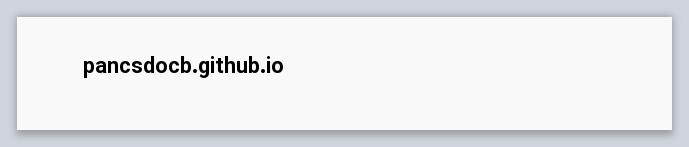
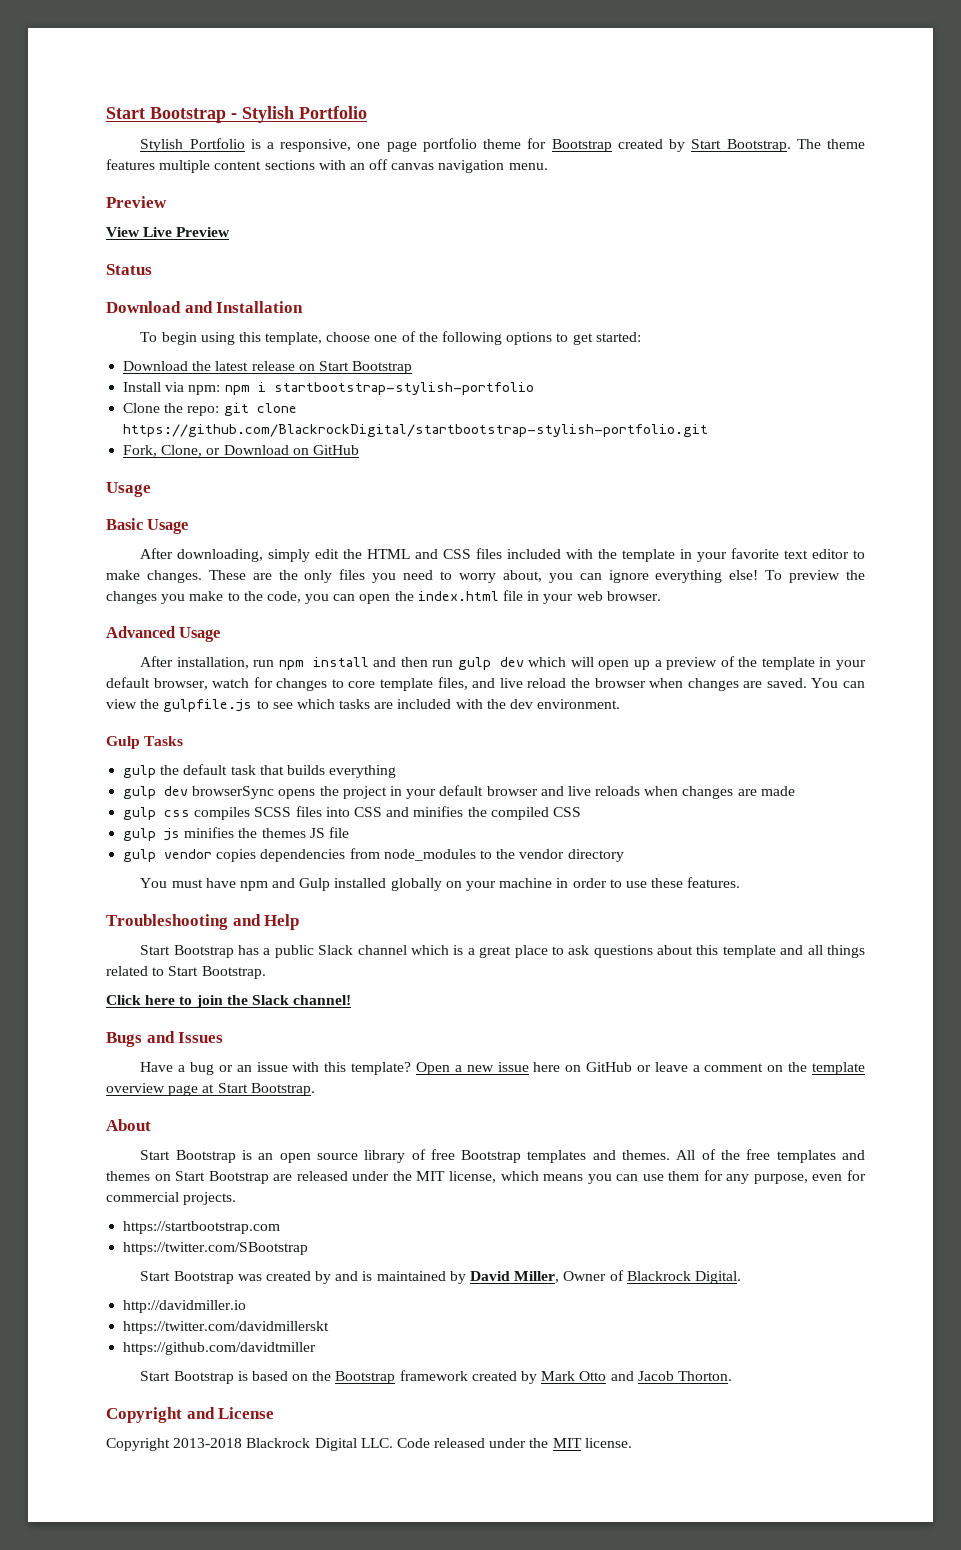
- pancsdocb.github.io
+ Start Bootstrap - Stylish Portfolio
+ Stylish Portfolio is a responsive, one page portfolio theme for Bootstrap created by Start Bootstrap. The theme features multiple content sections with an off canvas navigation menu.
+ Preview
+ View Live Preview
+ Status
+ Download and Installation
+ To begin using this template, choose one of the following options to get started:
+ Download the latest release on Start Bootstrap
+ Install via npm: npm i startbootstrap-stylish-portfolio
+ Clone the repo: git clone https://github.com/BlackrockDigital/startbootstrap-stylish-portfolio.git
+ Fork, Clone, or Download on GitHub
+ Usage
+ Basic Usage
+ After downloading, simply edit the HTML and CSS files included with the template in your favorite text editor to make changes. These are the only files you need to worry about, you can ignore everything else! To preview the changes you make to the code, you can open the index.html file in your web browser.
+ Advanced Usage
+ After installation, run npm install and then run gulp dev which will open up a preview of the template in your default browser, watch for changes to core template files, and live reload the browser when changes are saved. You can view the gulpfile.js to see which tasks are included with the dev environment.
+ Gulp Tasks
+ gulp the default task that builds everything
+ gulp dev browserSync opens the project in your default browser and live reloads when changes are made
+ gulp css compiles SCSS files into CSS and minifies the compiled CSS
+ gulp js minifies the themes JS file
+ gulp vendor copies dependencies from node_modules to the vendor directory
+ You must have npm and Gulp installed globally on your machine in order to use these features.
+ Troubleshooting and Help
+ Start Bootstrap has a public Slack channel which is a great place to ask questions about this template and all things related to Start Bootstrap.
+ Click here to join the Slack channel!
+ Bugs and Issues
+ Have a bug or an issue with this template? Open a new issue here on GitHub or leave a comment on the template overview page at Start Bootstrap.
+ About
+ Start Bootstrap is an open source library of free Bootstrap templates and themes. All of the free templates and themes on Start Bootstrap are released under the MIT license, which means you can use them for any purpose, even for commercial projects.
+ https://startbootstrap.com
+ https://twitter.com/SBootstrap
+ Start Bootstrap was created by and is maintained by David Miller, Owner of Blackrock Digital.
+ http://davidmiller.io
+ https://twitter.com/davidmillerskt
+ https://github.com/davidtmiller
+ Start Bootstrap is based on the Bootstrap framework created by Mark Otto and Jacob Thorton.
+ Copyright and License
+ Copyright 2013-2018 Blackrock Digital LLC. Code released under the MIT license.

